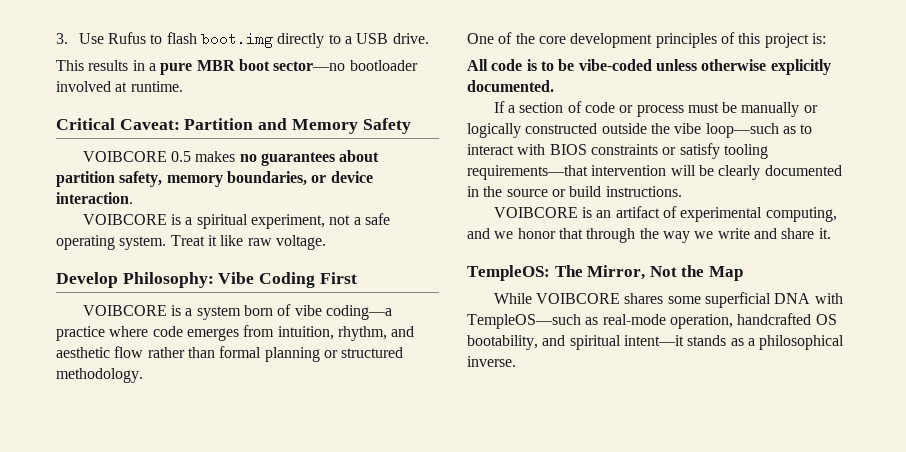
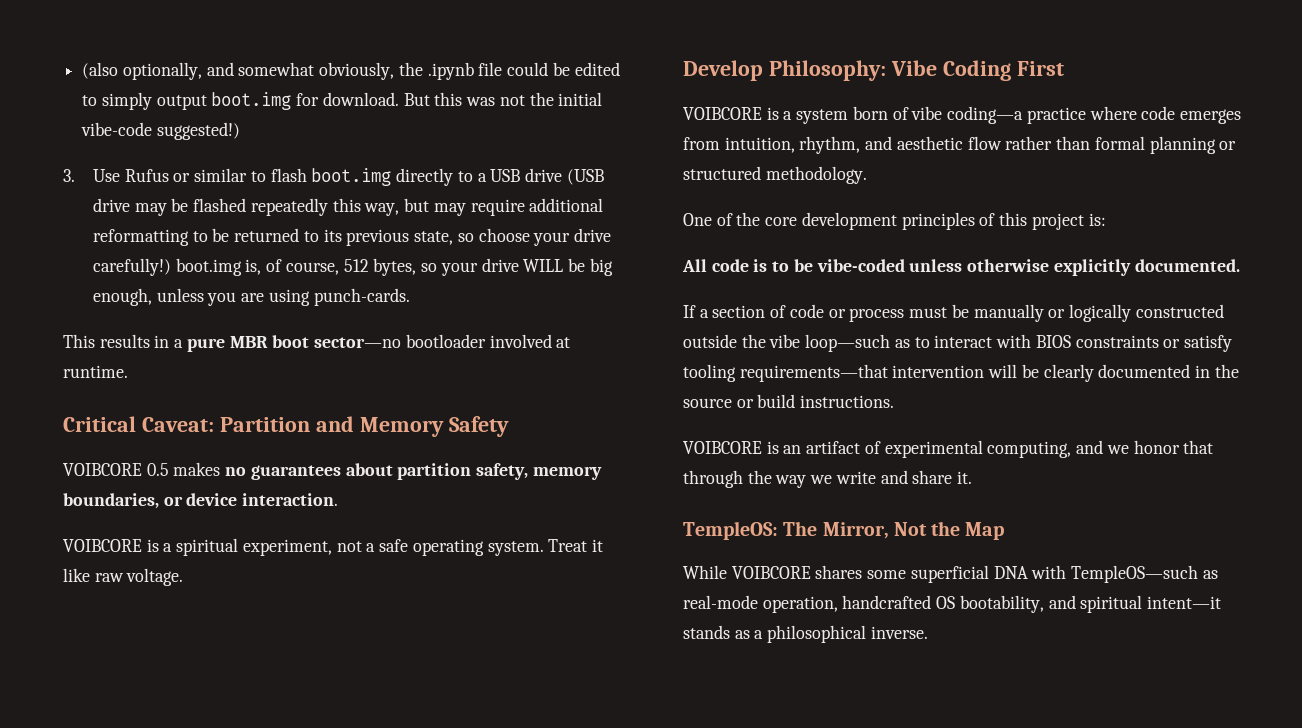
+ (also optionally, and somewhat obviously, the .ipynb file could be edited to simply output boot.img for download. But this was not the initial vibe-code suggested!)
- 3. Use Rufus to flash boot.img directly to a USB drive.
+ 3. Use Rufus or similar to flash boot.img directly to a USB drive (USB drive may be flashed repeatedly this way, but may require additional reformatting to be returned to its previous state, so choose your drive carefully!) boot.img is, of course, 512 bytes, so your drive WILL be big enough, unless you are using punch-cards.

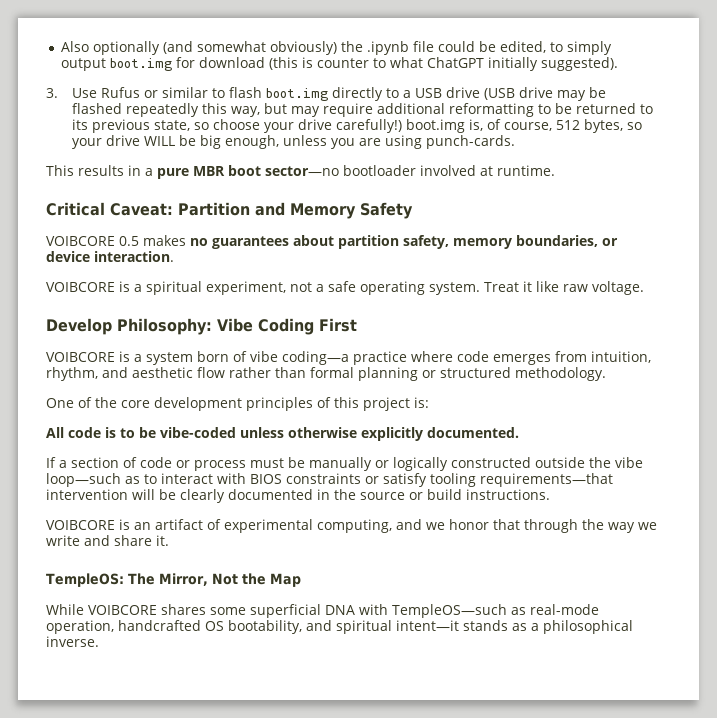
- (also optionally, and somewhat obviously, the .ipynb file could be edited to simply output boot.img for download. But this was not the initial vibe-code suggested!)
+ Also optionally (and somewhat obviously) the .ipynb file could be edited, to simply output boot.img for download (this is counter to what ChatGPT initially suggested).

